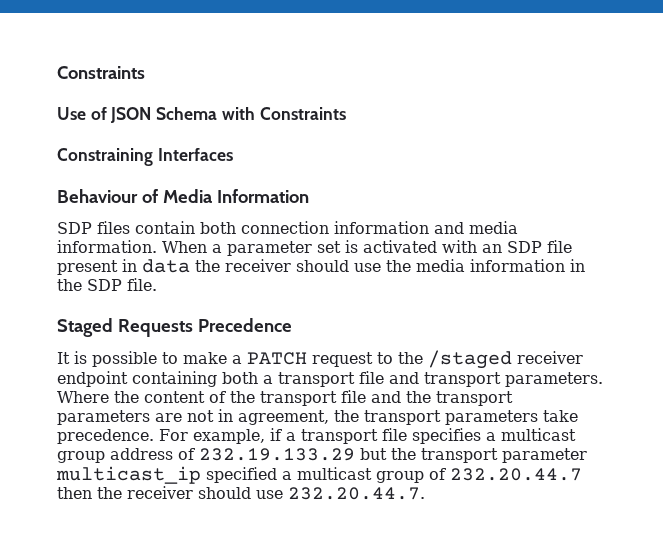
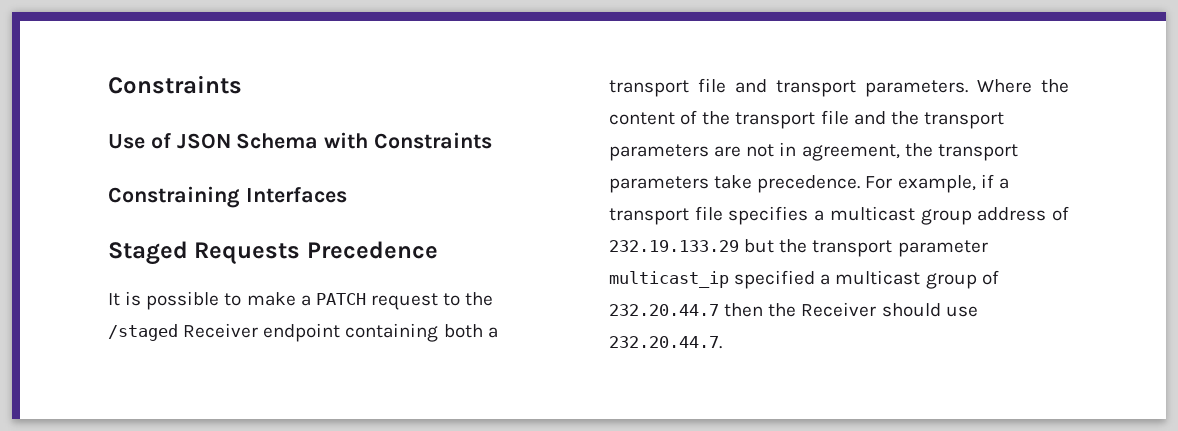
- Behaviour of Media Information
- SDP files contain both connection information and media information. When a parameter set is activated with an SDP file present in data the receiver should use the media information in the SDP file.
- It is possible to make a PATCH request to the /staged receiver endpoint containing both a transport file and transport parameters.
+ It is possible to make a PATCH request to the /staged Receiver endpoint containing both a transport file and transport parameters.
- For example, if a transport file specifies a multicast group address of 232.19.133.29 but the transport parameter multicast_ip specified a multicast group of 232.20.44.7 then the receiver should use 232.20.44.7.
+ For example, if a transport file specifies a multicast group address of 232.19.133.29 but the transport parameter multicast_ip specified a multicast group of 232.20.44.7 then the Receiver should use 232.20.44.7.

